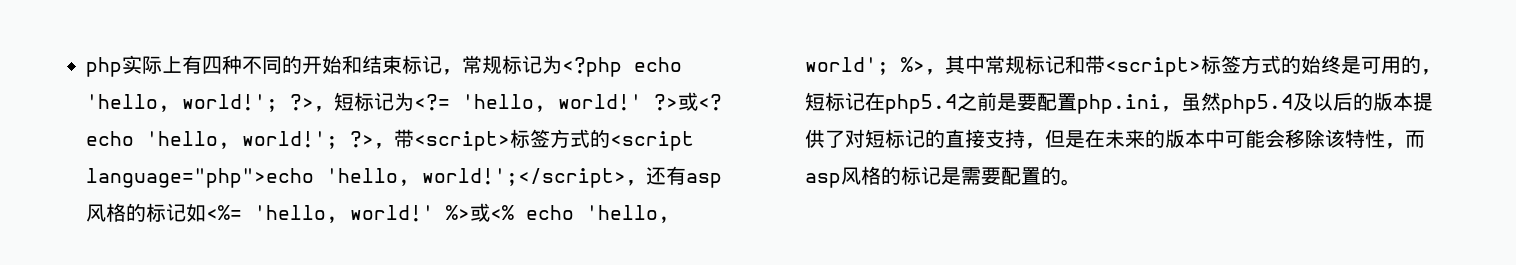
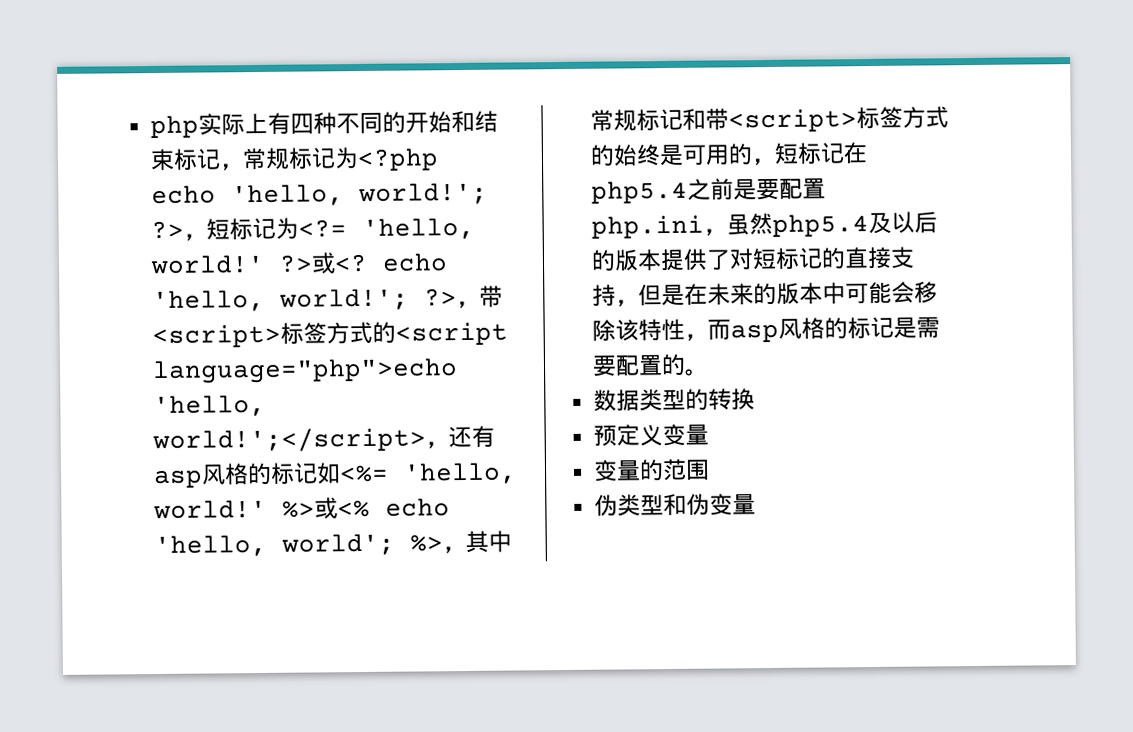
+ 数据类型的转换
+ 预定义变量
+ 变量的范围
+ 伪类型和伪变量

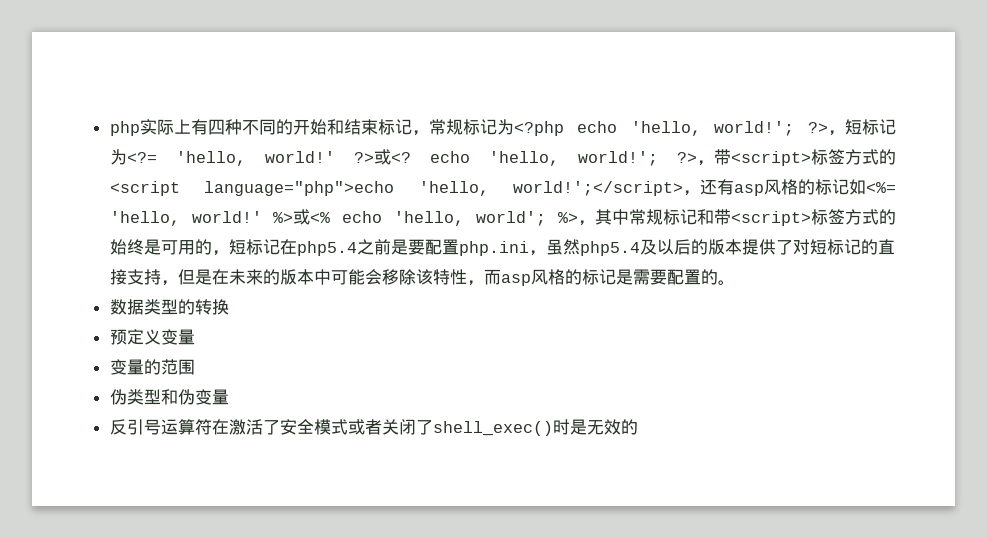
+ 反引号运算符在激活了安全模式或者关闭了shell_exec()时是无效的

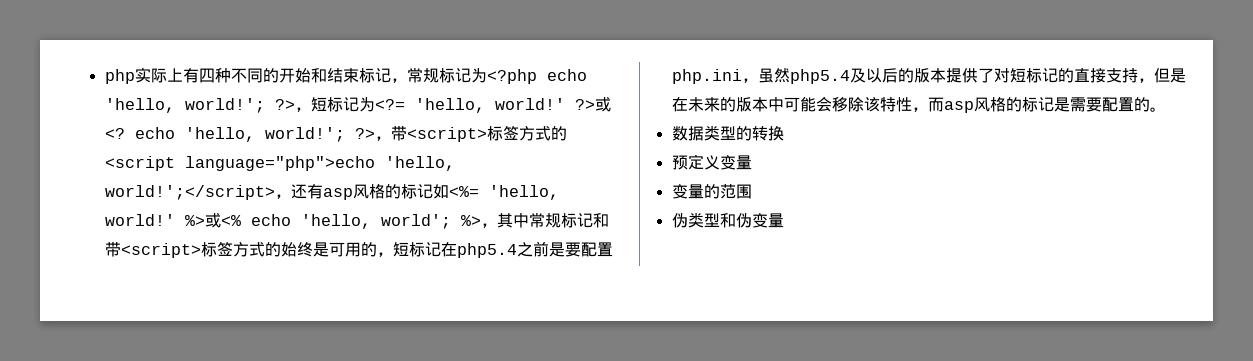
- 反引号运算符在激活了安全模式或者关闭了shell_exec()时是无效的

